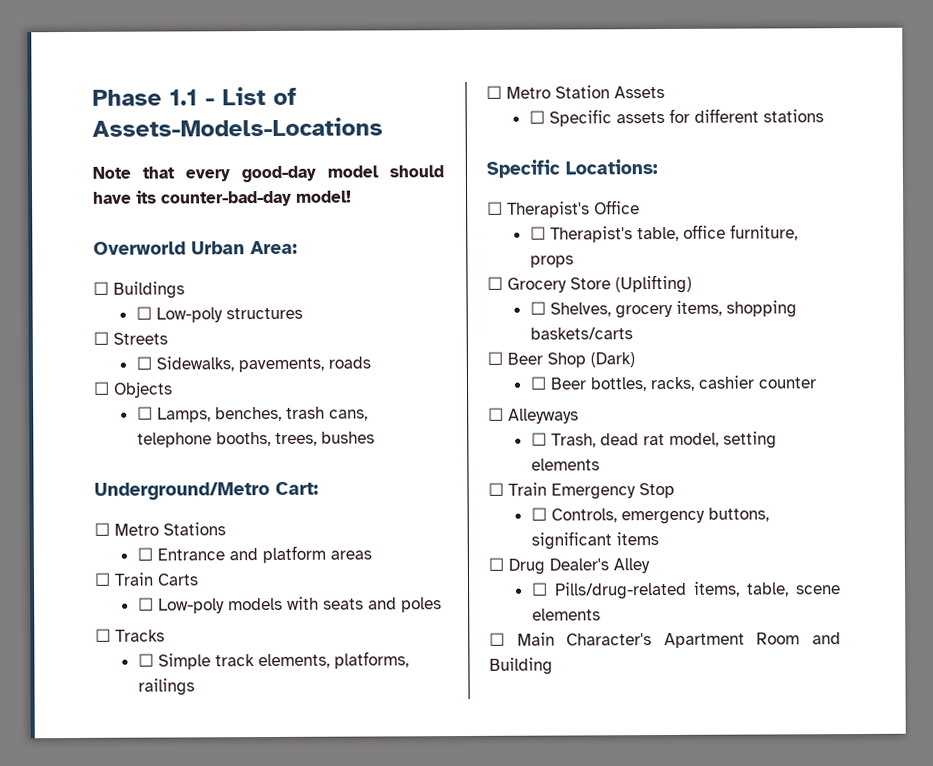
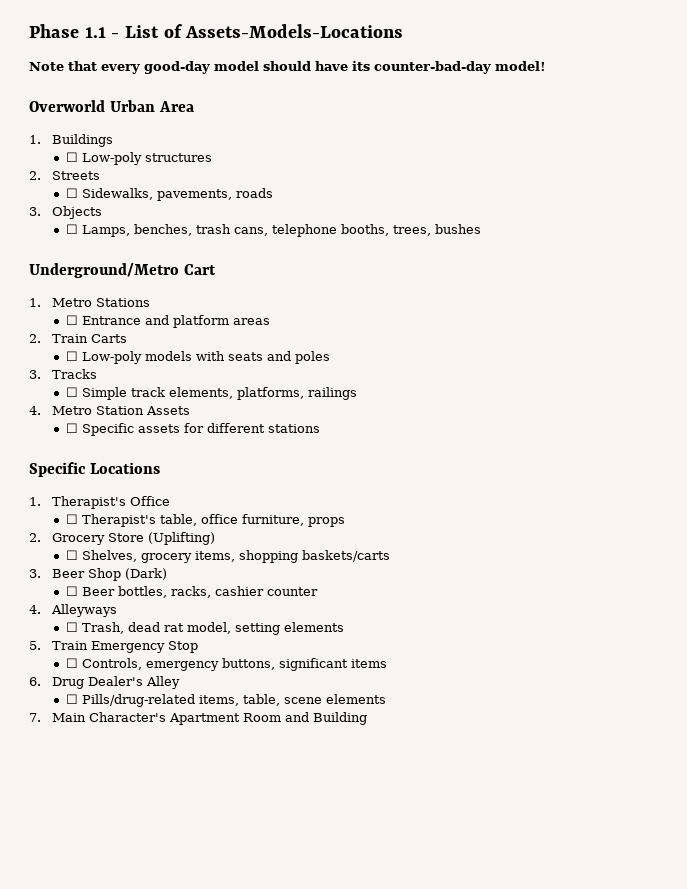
- Overworld Urban Area:
- ☐ Buildings
+ Overworld Urban Area
+ 1. Buildings
- ☐ Streets
+ 2. Streets
- ☐ Objects
+ 3. Objects
- Underground/Metro Cart:
- ☐ Metro Stations
+ Underground/Metro Cart
+ 1. Metro Stations
- ☐ Train Carts
+ 2. Train Carts
- ☐ Tracks
+ 3. Tracks
- ☐ Metro Station Assets
+ 4. Metro Station Assets
- Specific Locations:
- ☐ Therapist's Office
+ Specific Locations
+ 1. Therapist's Office
- ☐ Grocery Store (Uplifting)
+ 2. Grocery Store (Uplifting)
- ☐ Beer Shop (Dark)
+ 3. Beer Shop (Dark)
- ☐ Alleyways
+ 4. Alleyways
- ☐ Train Emergency Stop
+ 5. Train Emergency Stop
- ☐ Drug Dealer's Alley
+ 6. Drug Dealer's Alley
- ☐ Main Character's Apartment Room and Building
+ 7. Main Character's Apartment Room and Building

